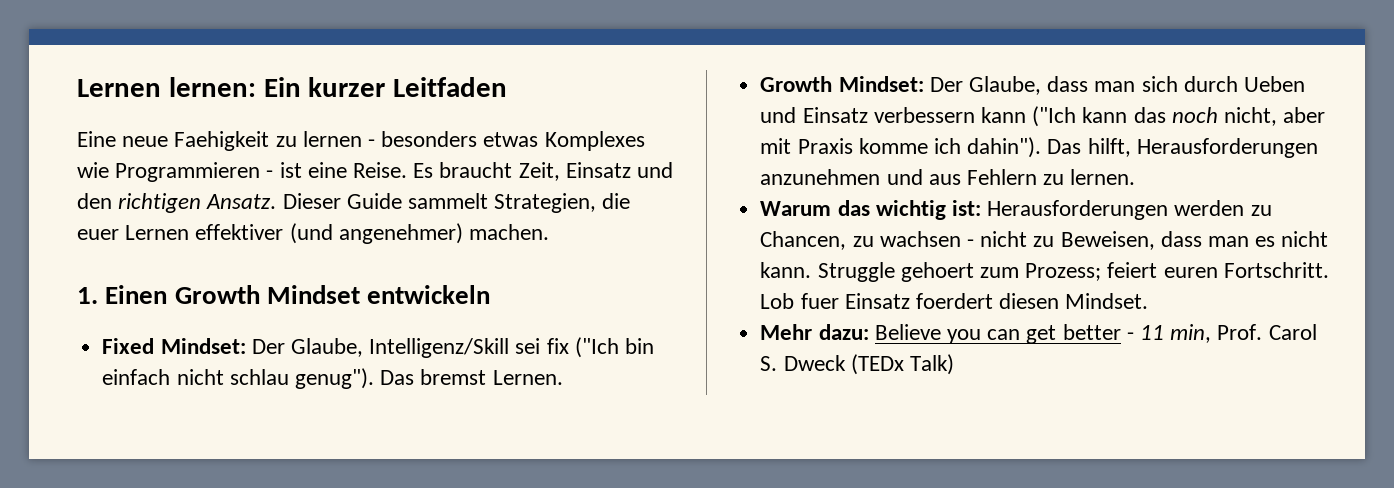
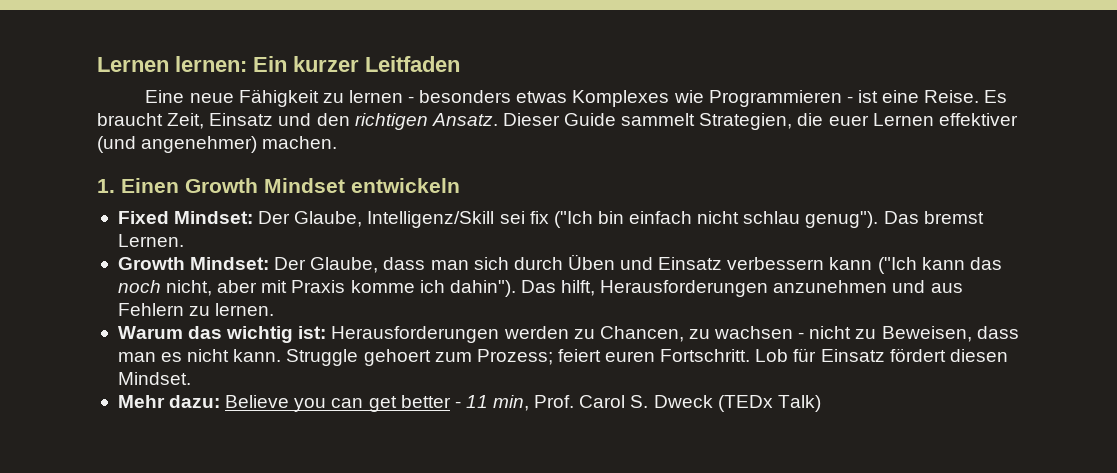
- Eine neue Faehigkeit zu lernen - besonders etwas Komplexes wie Programmieren - ist eine Reise.
+ Eine neue Fähigkeit zu lernen - besonders etwas Komplexes wie Programmieren - ist eine Reise.
- Growth Mindset: Der Glaube, dass man sich durch Ueben und Einsatz verbessern kann ("Ich kann das noch nicht, aber mit Praxis komme ich dahin").
+ Growth Mindset: Der Glaube, dass man sich durch Üben und Einsatz verbessern kann ("Ich kann das noch nicht, aber mit Praxis komme ich dahin").
- Lob fuer Einsatz foerdert diesen Mindset.
+ Lob für Einsatz fördert diesen Mindset.

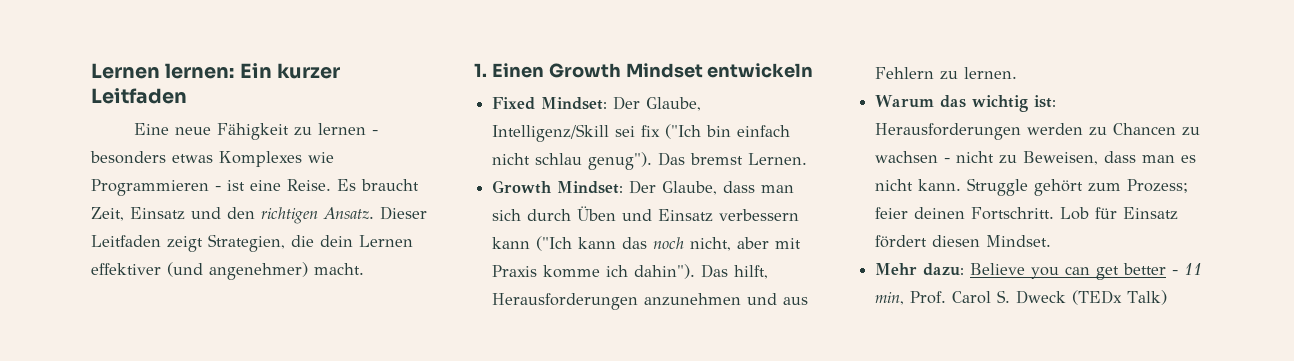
- Dieser Guide sammelt Strategien, die euer Lernen effektiver (und angenehmer) machen.
+ Dieser Leitfaden zeigt Strategien, die dein Lernen effektiver (und angenehmer) macht.
- Warum das wichtig ist: Herausforderungen werden zu Chancen, zu wachsen - nicht zu Beweisen, dass man es nicht kann.
+ Warum das wichtig ist: Herausforderungen werden zu Chancen zu wachsen - nicht zu Beweisen, dass man es nicht kann.
- Struggle gehoert zum Prozess; feiert euren Fortschritt.
+ Struggle gehört zum Prozess; feier deinen Fortschritt.

